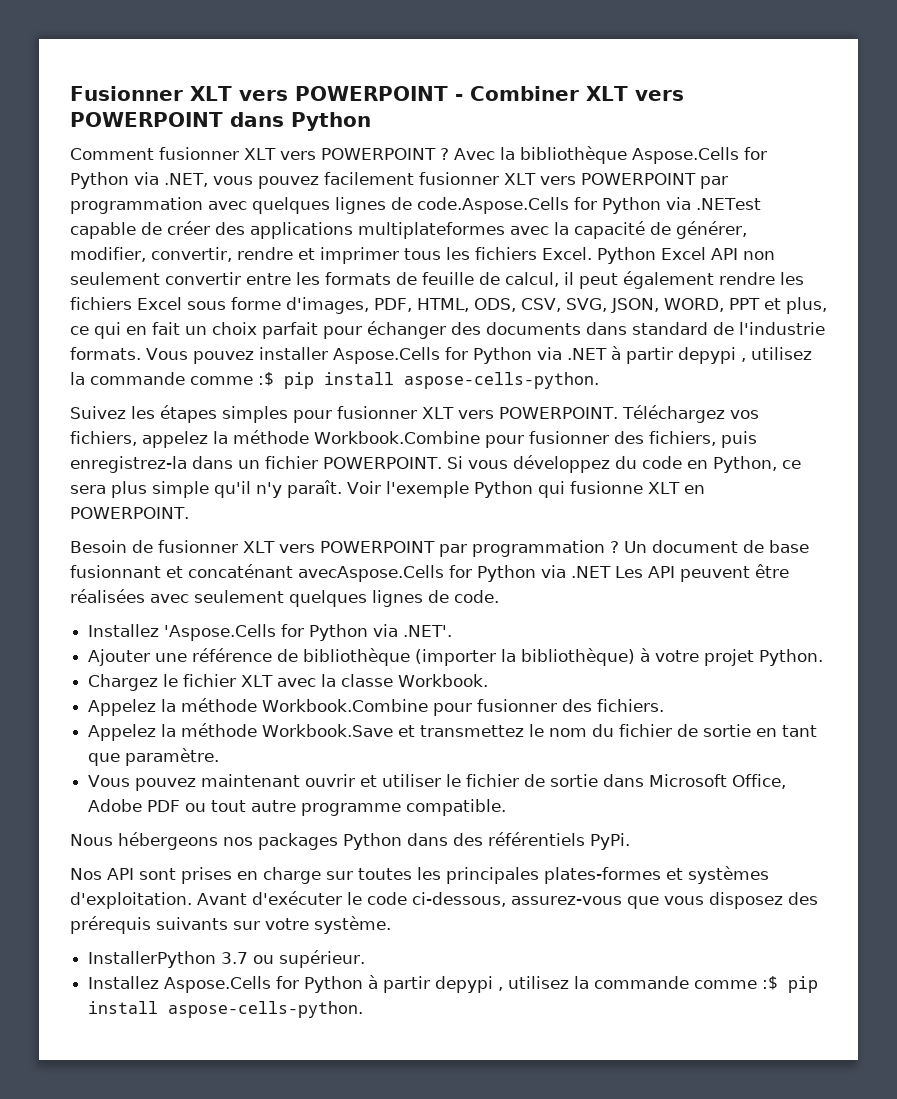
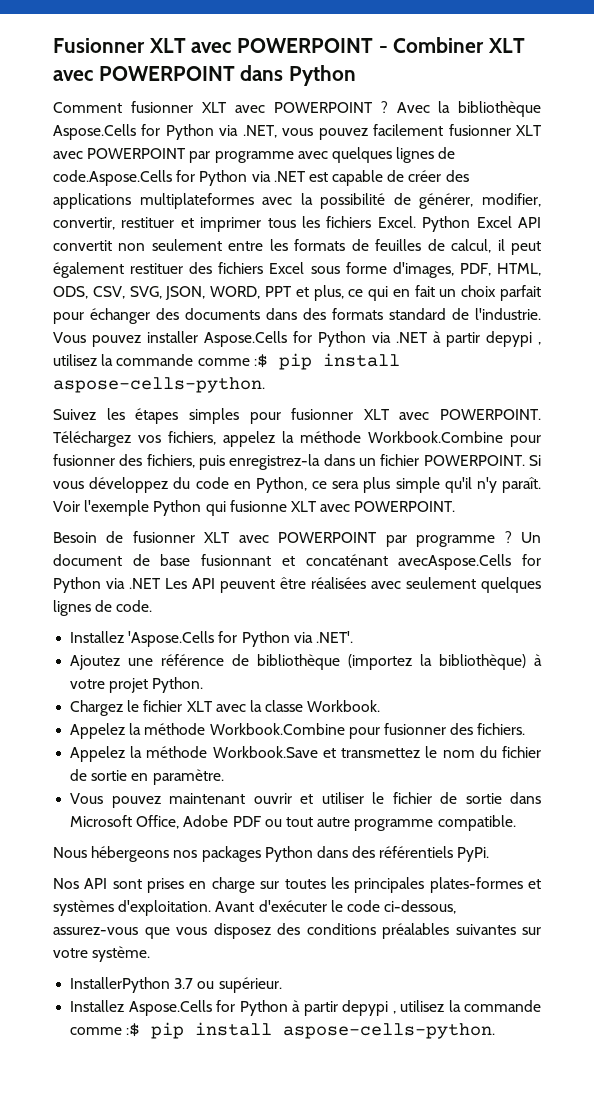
- Fusionner XLT vers POWERPOINT - Combiner XLT vers POWERPOINT dans Python
+ Fusionner XLT avec POWERPOINT - Combiner XLT avec POWERPOINT dans Python
- Comment fusionner XLT vers POWERPOINT ?
+ Comment fusionner XLT avec POWERPOINT ?
- Avec la bibliothèque Aspose.Cells for Python via .NET, vous pouvez facilement fusionner XLT vers POWERPOINT par programmation avec quelques lignes de code.Aspose.Cells for Python via .NETest capable de créer des applications multiplateformes avec la capacité de générer, modifier, convertir, rendre et imprimer tous les fichiers Excel.
+ Avec la bibliothèque Aspose.Cells for Python via .NET, vous pouvez facilement fusionner XLT avec POWERPOINT par programme avec quelques lignes de code.Aspose.Cells for Python via .NET est capable de créer des applications multiplateformes avec la possibilité de générer, modifier, convertir, restituer et imprimer tous les fichiers Excel.
- Python Excel API non seulement convertir entre les formats de feuille de calcul, il peut également rendre les fichiers Excel sous forme d'images, PDF, HTML, ODS, CSV, SVG, JSON, WORD, PPT et plus, ce qui en fait un choix parfait pour échanger des documents dans standard de l'industrie formats.
+ Python Excel API convertit non seulement entre les formats de feuilles de calcul, il peut également restituer des fichiers Excel sous forme d'images, PDF, HTML, ODS, CSV, SVG, JSON, WORD, PPT et plus, ce qui en fait un choix parfait pour échanger des documents dans des formats standard de l'industrie.
- Suivez les étapes simples pour fusionner XLT vers POWERPOINT.
+ Suivez les étapes simples pour fusionner XLT avec POWERPOINT.
- Voir l'exemple Python qui fusionne XLT en POWERPOINT.
+ Voir l'exemple Python qui fusionne XLT avec POWERPOINT.
- Besoin de fusionner XLT vers POWERPOINT par programmation ?
+ Besoin de fusionner XLT avec POWERPOINT par programme ?
- Ajouter une référence de bibliothèque (importer la bibliothèque) à votre projet Python.
+ Ajoutez une référence de bibliothèque (importez la bibliothèque) à votre projet Python.
- Appelez la méthode Workbook.Save et transmettez le nom du fichier de sortie en tant que paramètre.
+ Appelez la méthode Workbook.Save et transmettez le nom du fichier de sortie en paramètre.
- Avant d'exécuter le code ci-dessous, assurez-vous que vous disposez des prérequis suivants sur votre système.
+ Avant d'exécuter le code ci-dessous, assurez-vous que vous disposez des conditions préalables suivantes sur votre système.

